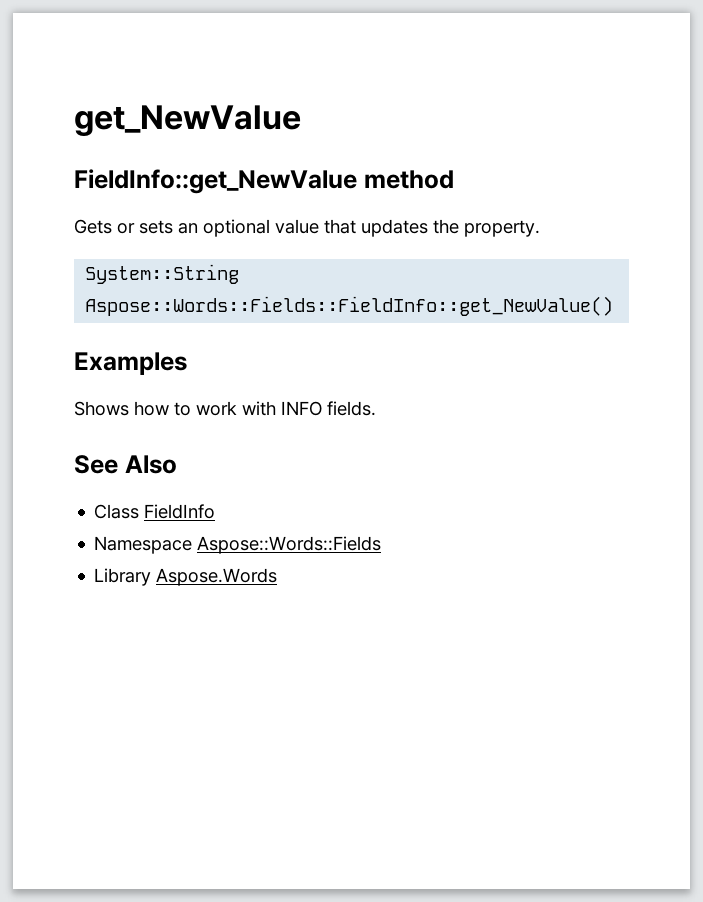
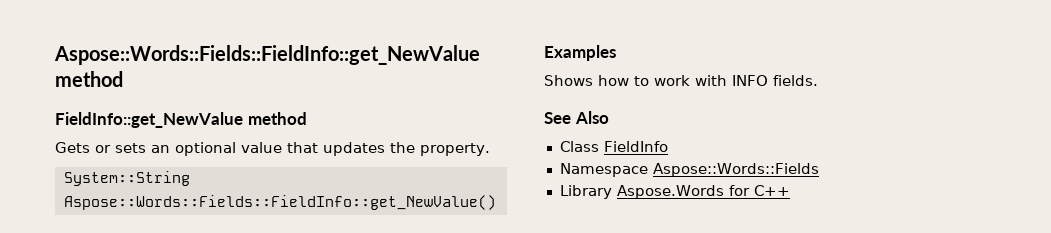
- get_NewValue
+ Aspose::Words::Fields::FieldInfo::get_NewValue method
- Library Aspose.Words
+ Library Aspose.Words for C++

